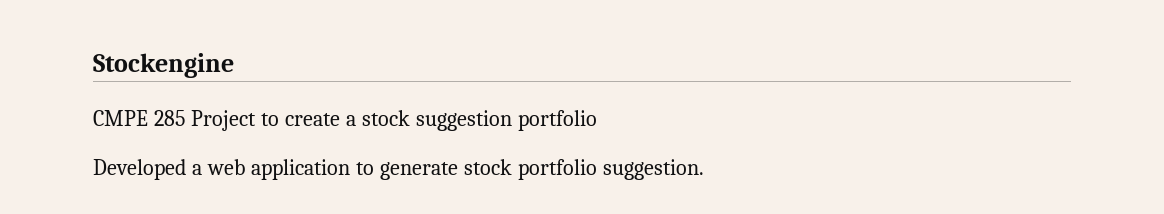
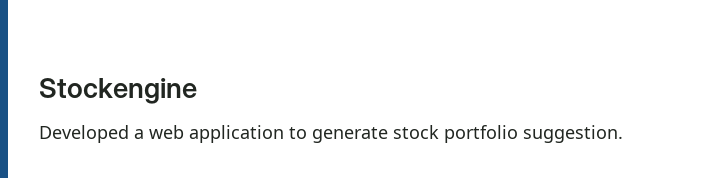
- CMPE 285 Project to create a stock suggestion portfolio

